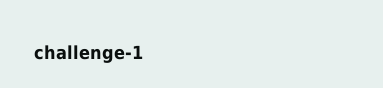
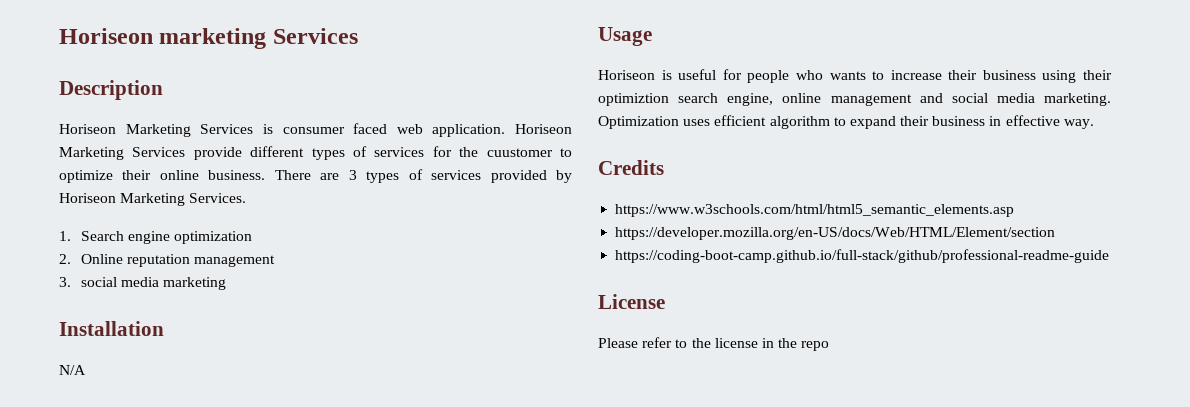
- challenge-1
+ Horiseon marketing Services
+ Description
+ Horiseon Marketing Services is consumer faced web application. Horiseon Marketing Services provide different types of services for the cuustomer to optimize their online business. There are 3 types of services provided by Horiseon Marketing Services.
+ 1. Search engine optimization
+ 2. Online reputation management
+ 3. social media marketing
+ Installation
+ N/A
+ Usage
+ Horiseon is useful for people who wants to increase their business using their optimiztion search engine, online management and social media marketing. Optimization uses efficient algorithm to expand their business in effective way.
+ Credits
+ https://www.w3schools.com/html/html5_semantic_elements.asp
+ https://developer.mozilla.org/en-US/docs/Web/HTML/Element/section
+ https://coding-boot-camp.github.io/full-stack/github/professional-readme-guide
+ License
+ Please refer to the license in the repo

